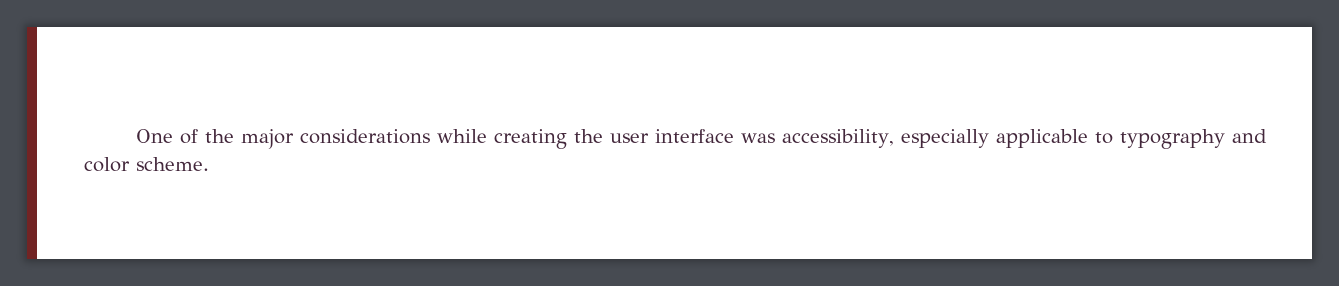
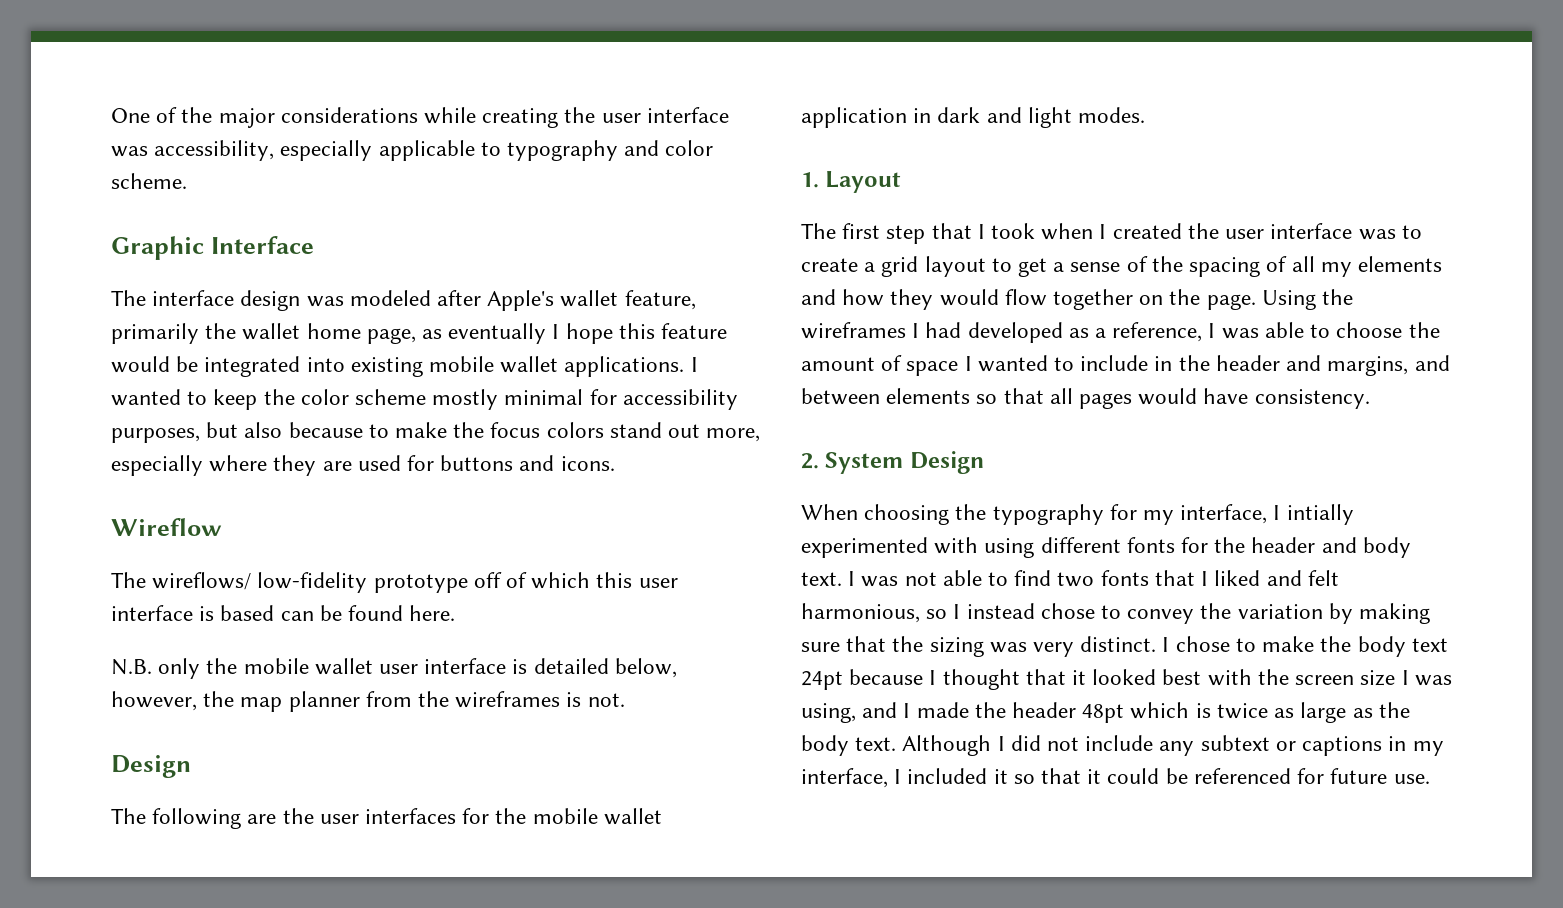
+ Graphic Interface
+ The interface design was modeled after Apple's wallet feature, primarily the wallet home page, as eventually I hope this feature would be integrated into existing mobile wallet applications. I wanted to keep the color scheme mostly minimal for accessibility purposes, but also because to make the focus colors stand out more, especially where they are used for buttons and icons.
+ Wireflow
+ The wireflows/ low-fidelity prototype off of which this user interface is based can be found here.
+ N.B. only the mobile wallet user interface is detailed below, however, the map planner from the wireframes is not.
+ Design
+ The following are the user interfaces for the mobile wallet application in dark and light modes.
+ 1. Layout
+ The first step that I took when I created the user interface was to create a grid layout to get a sense of the spacing of all my elements and how they would flow together on the page. Using the wireframes I had developed as a reference, I was able to choose the amount of space I wanted to include in the header and margins, and between elements so that all pages would have consistency.
+ 2. System Design
+ When choosing the typography for my interface, I intially experimented with using different fonts for the header and body text. I was not able to find two fonts that I liked and felt harmonious, so I instead chose to convey the variation by making sure that the sizing was very distinct. I chose to make the body text 24pt because I thought that it looked best with the screen size I was using, and I made the header 48pt which is twice as large as the body text. Although I did not include any subtext or captions in my interface, I included it so that it could be referenced for future use.

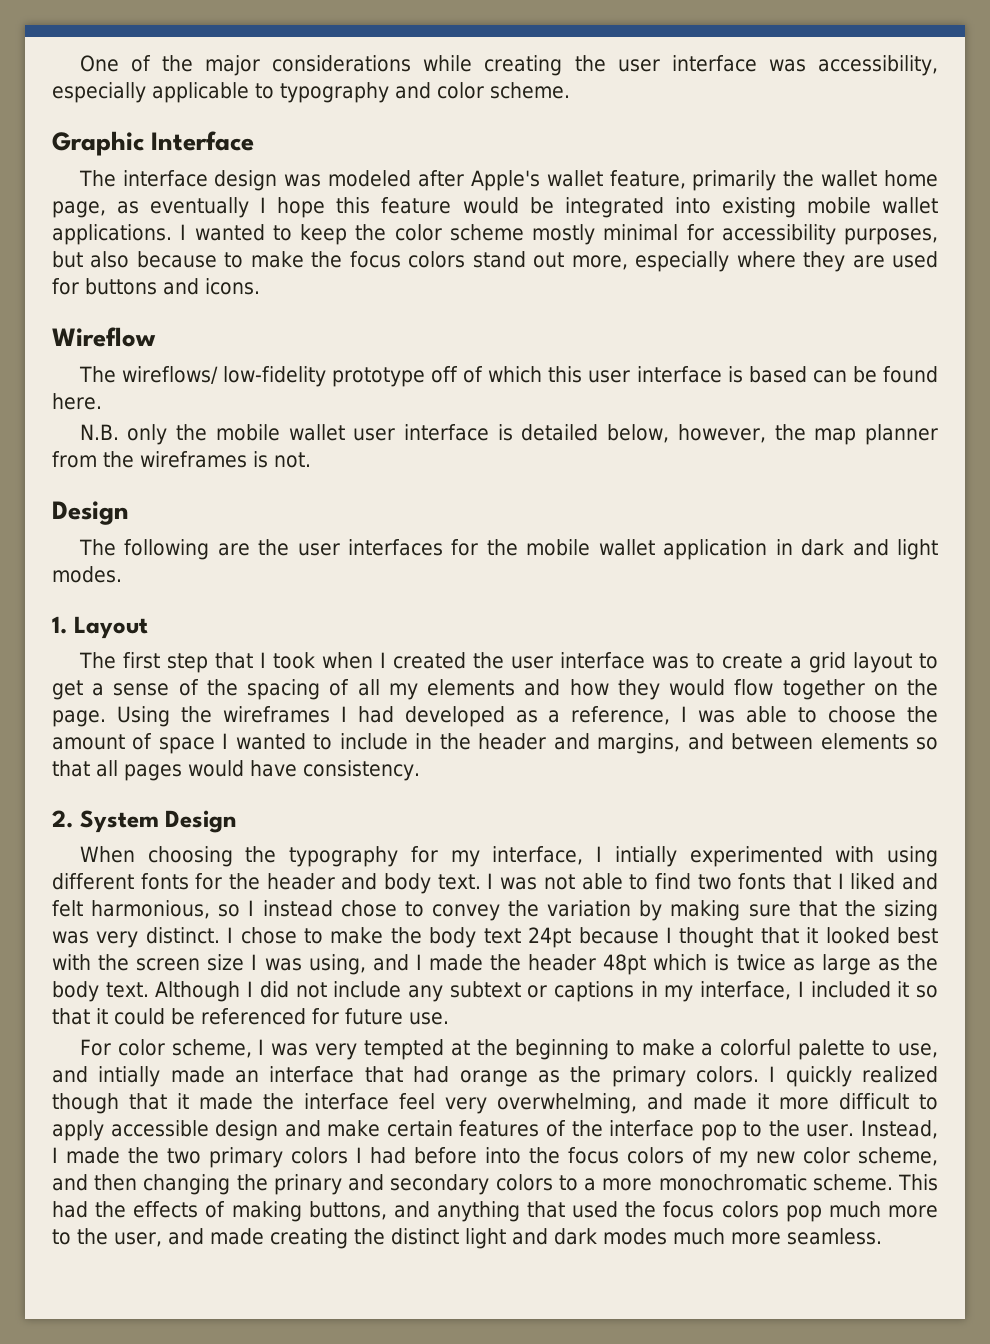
+ For color scheme, I was very tempted at the beginning to make a colorful palette to use, and intially made an interface that had orange as the primary colors. I quickly realized though that it made the interface feel very overwhelming, and made it more difficult to apply accessible design and make certain features of the interface pop to the user. Instead, I made the two primary colors I had before into the focus colors of my new color scheme, and then changing the prinary and secondary colors to a more monochromatic scheme. This had the effects of making buttons, and anything that used the focus colors pop much more to the user, and made creating the distinct light and dark modes much more seamless.

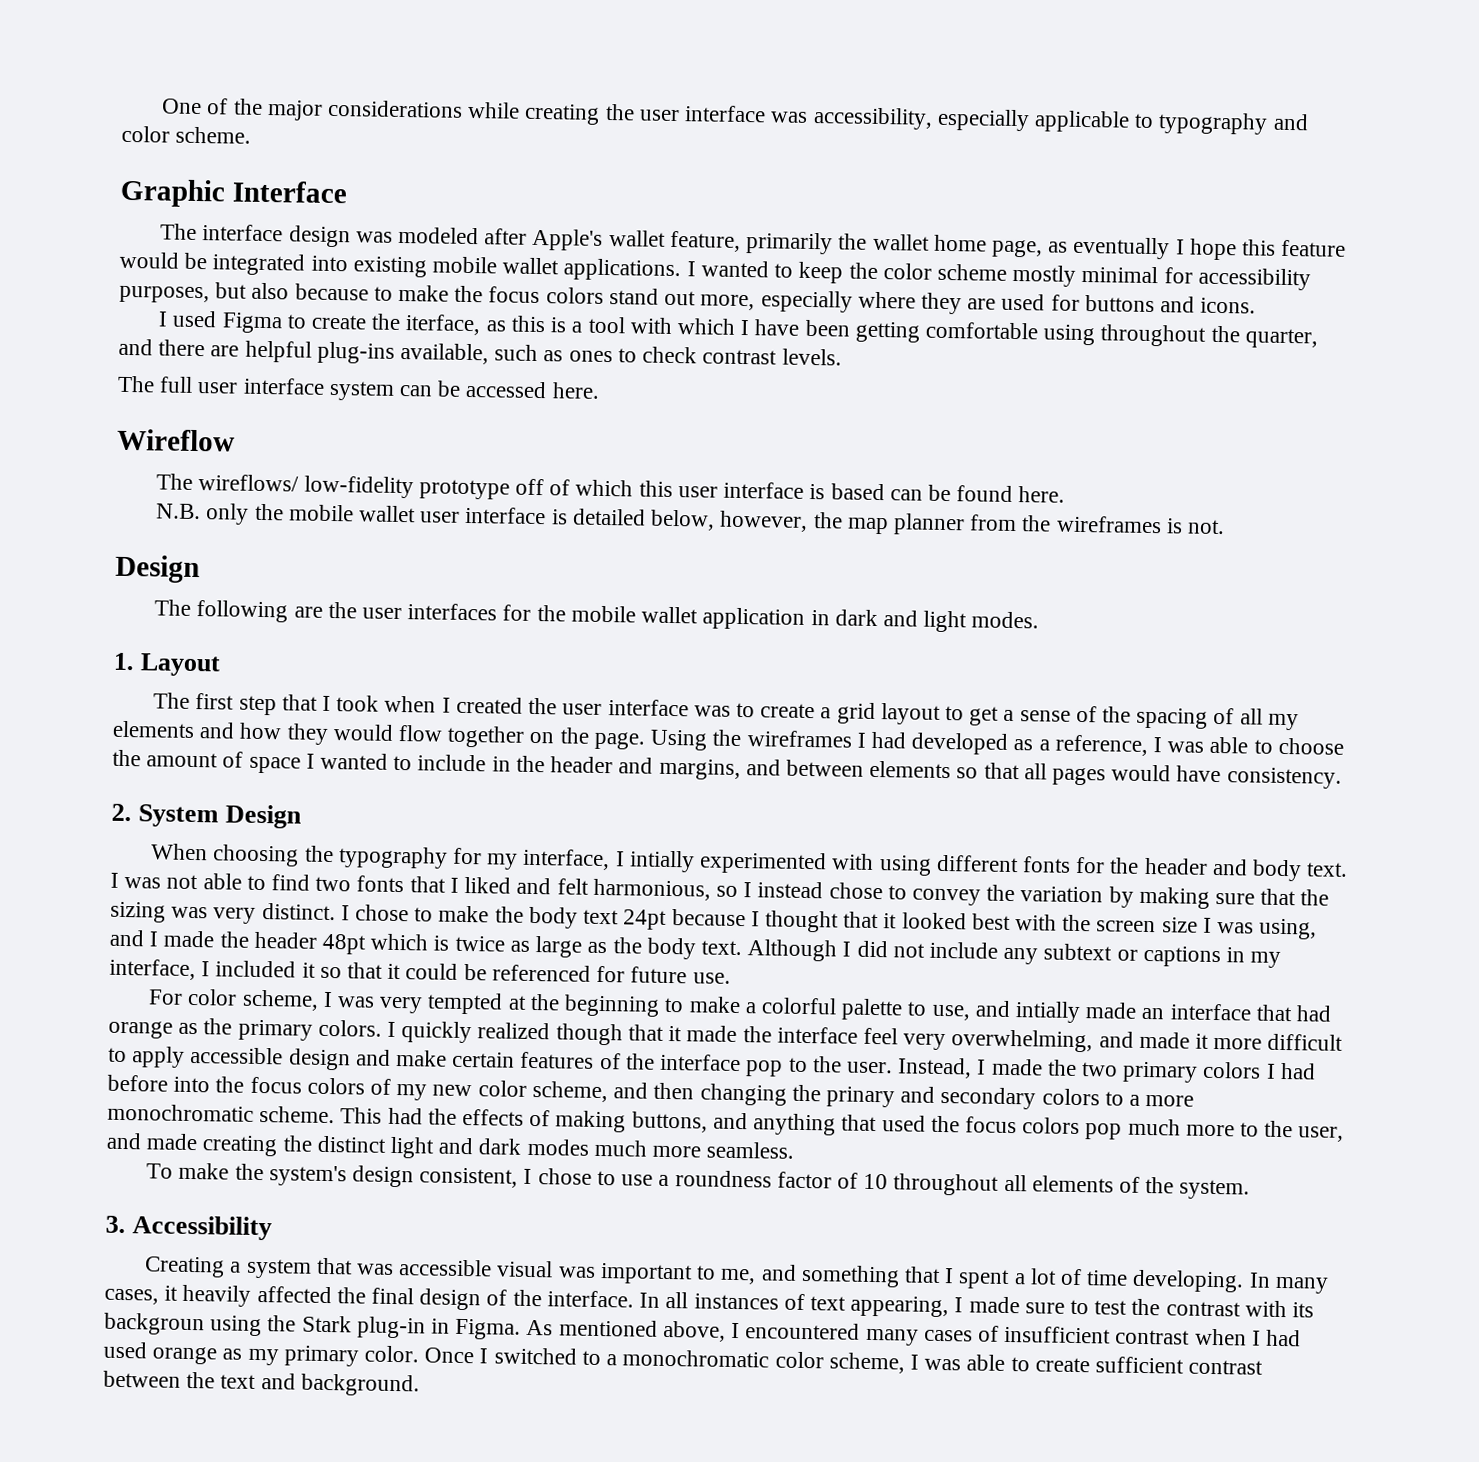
+ I used Figma to create the iterface, as this is a tool with which I have been getting comfortable using throughout the quarter, and there are helpful plug-ins available, such as ones to check contrast levels.
+ The full user interface system can be accessed here.
+ To make the system's design consistent, I chose to use a roundness factor of 10 throughout all elements of the system.
+ 3. Accessibility
+ Creating a system that was accessible visual was important to me, and something that I spent a lot of time developing. In many cases, it heavily affected the final design of the interface. In all instances of text appearing, I made sure to test the contrast with its backgroun using the Stark plug-in in Figma. As mentioned above, I encountered many cases of insufficient contrast when I had used orange as my primary color. Once I switched to a monochromatic color scheme, I was able to create sufficient contrast between the text and background.

